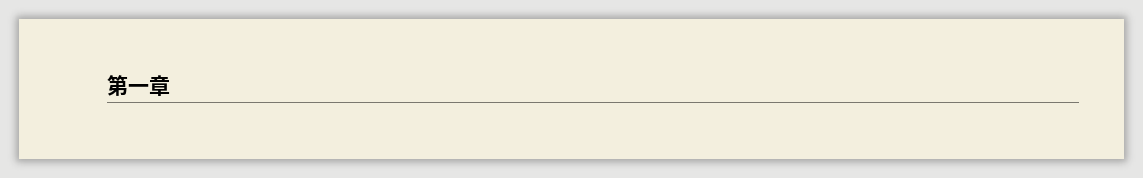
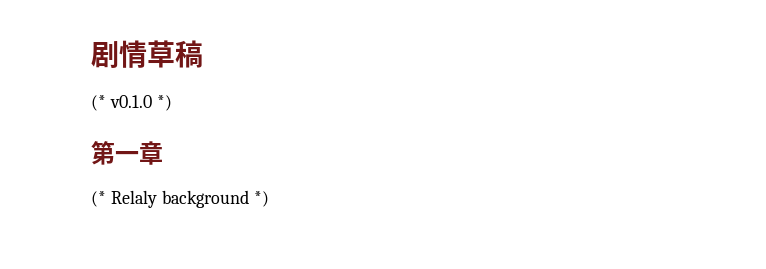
+ 剧情草稿
+ (* v0.1.0 *)
  第一章
+ (* Relaly background *)

